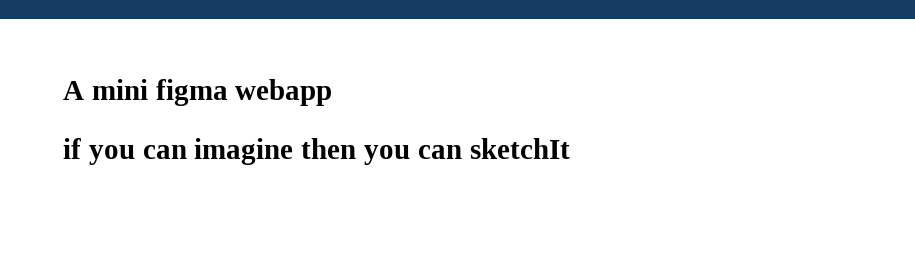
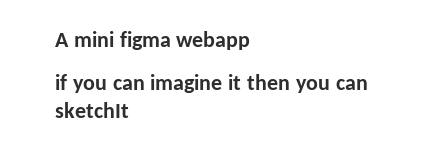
- if you can imagine then you can sketchIt
+ if you can imagine it then you can sketchIt

